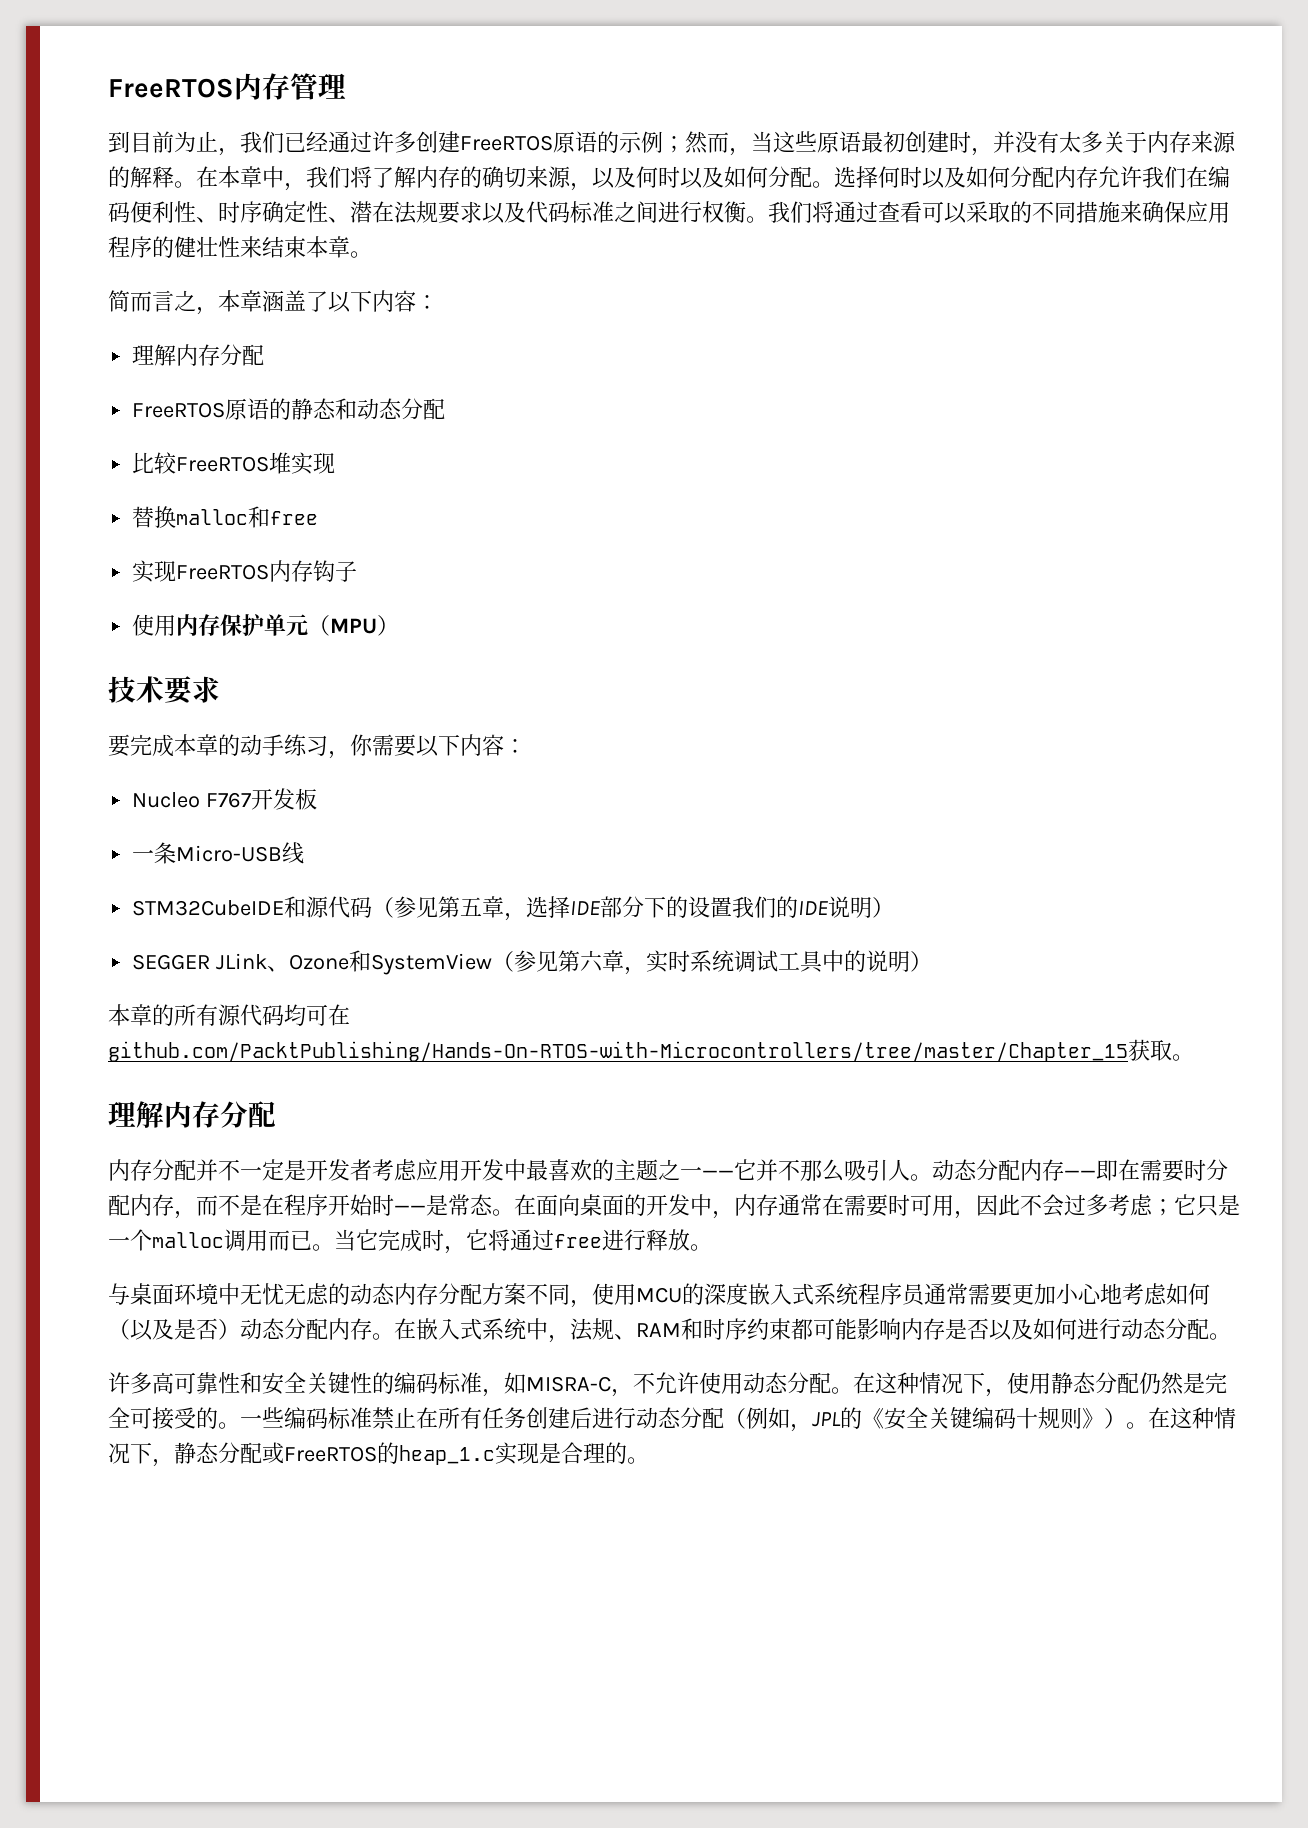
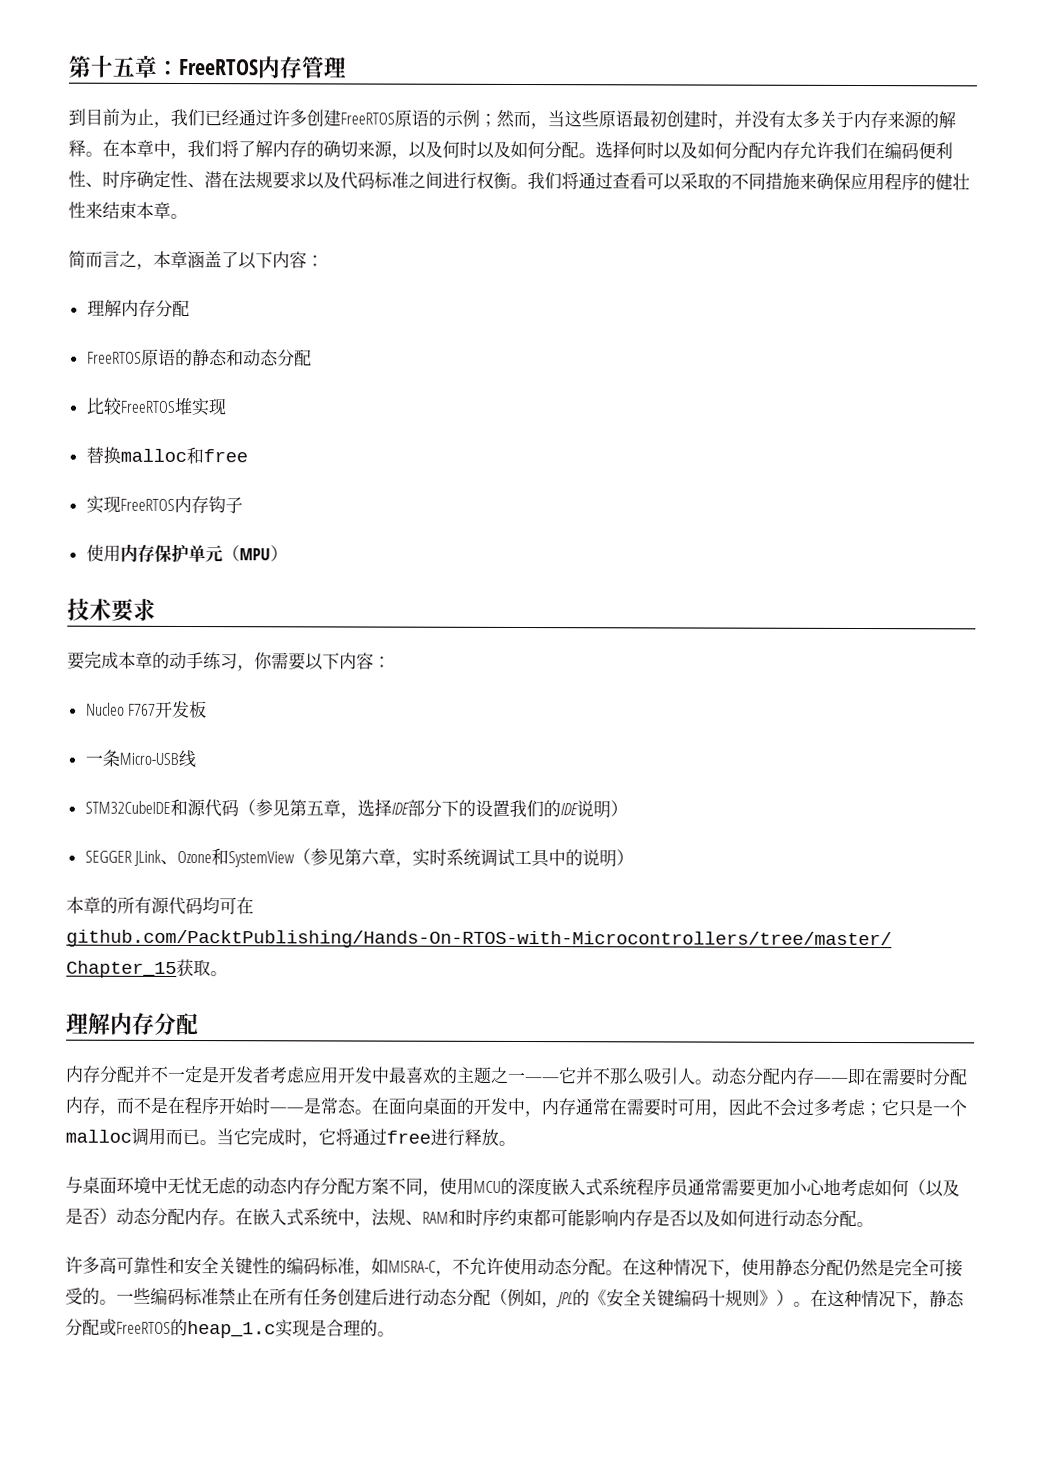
- FreeRTOS内存管理
+ 第十五章：FreeRTOS内存管理

